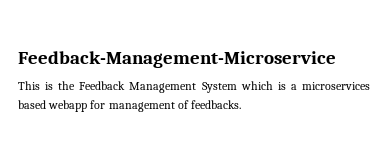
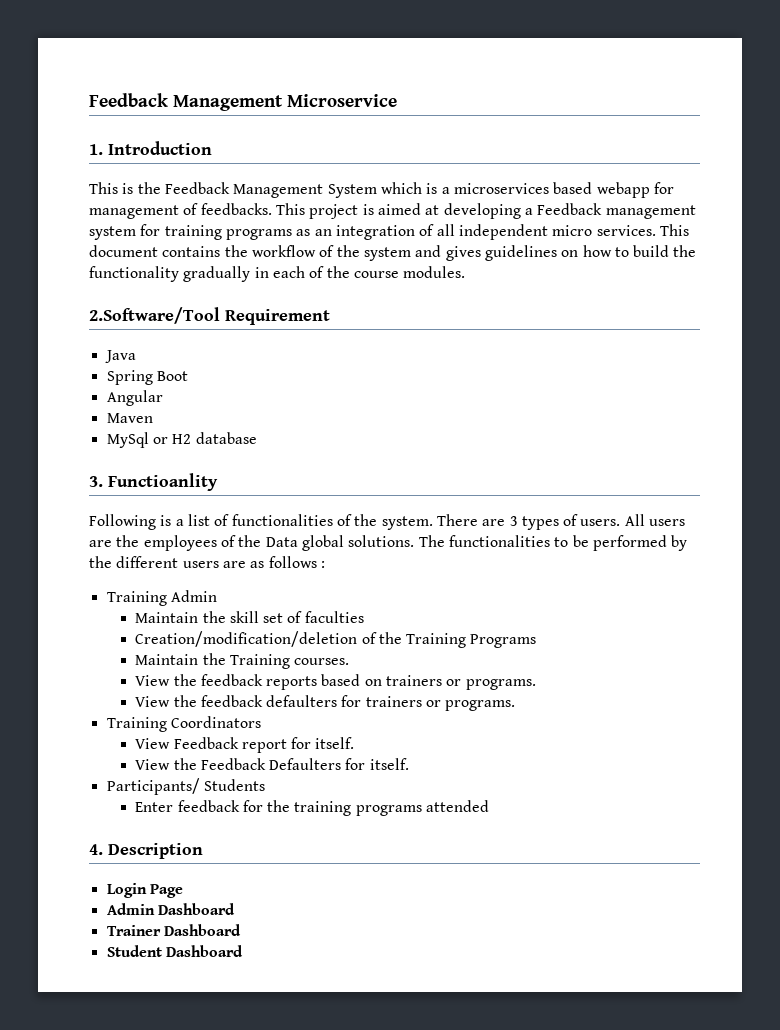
- Feedback-Management-Microservice
+ Feedback Management Microservice
+ 1. Introduction
+ This project is aimed at developing a Feedback management system for training programs as an integration of all independent micro services. This document contains the workflow of the system and gives guidelines on how to build the functionality gradually in each of the course modules.
+ 2.Software/Tool Requirement
+ Java
+ Spring Boot
+ Angular
+ Maven
+ MySql or H2 database
+ 3. Functioanlity
+ Following is a list of functionalities of the system. There are 3 types of users. All users are the employees of the Data global solutions. The functionalities to be performed by the different users are as follows :
+ Training Admin
+ Maintain the skill set of faculties
+ Creation/modification/deletion of the Training Programs
+ Maintain the Training courses.
+ View the feedback reports based on trainers or programs.
+ View the feedback defaulters for trainers or programs.
+ Training Coordinators
+ View Feedback report for itself.
+ View the Feedback Defaulters for itself.
+ Participants/ Students
+ Enter feedback for the training programs attended
+ 4. Description
+ Login Page
+ Admin Dashboard
+ Trainer Dashboard
+ Student Dashboard

